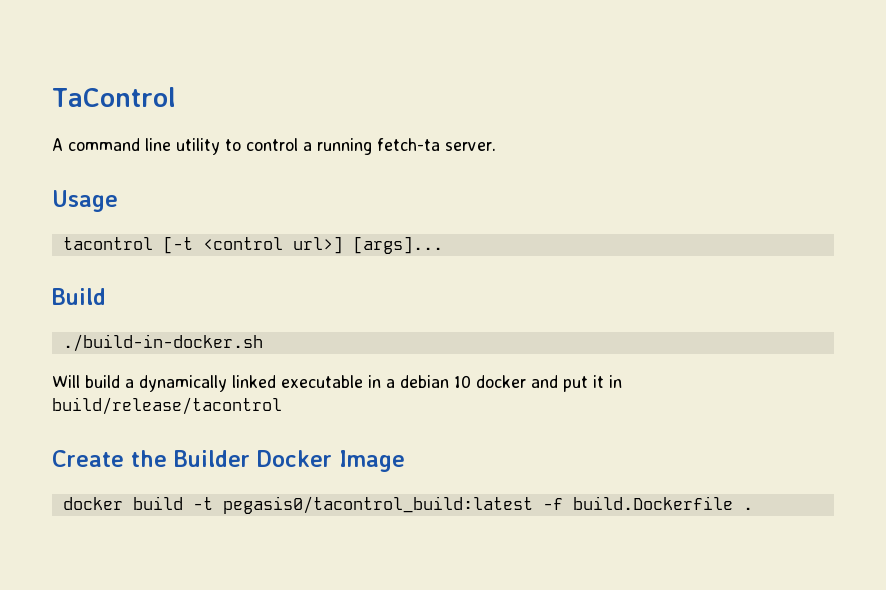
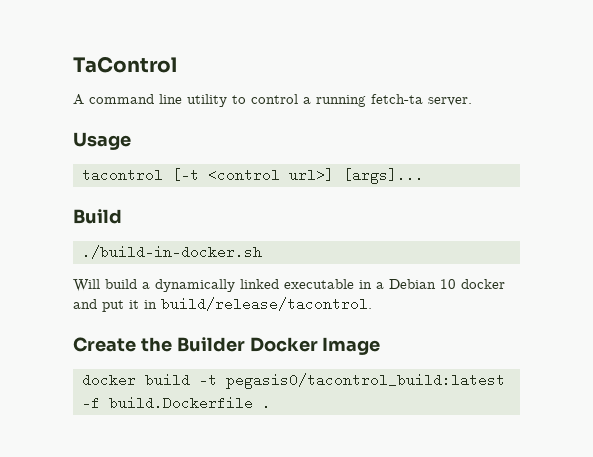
- Will build a dynamically linked executable in a debian 10 docker and put it in build/release/tacontrol
+ Will build a dynamically linked executable in a Debian 10 docker and put it in build/release/tacontrol.

